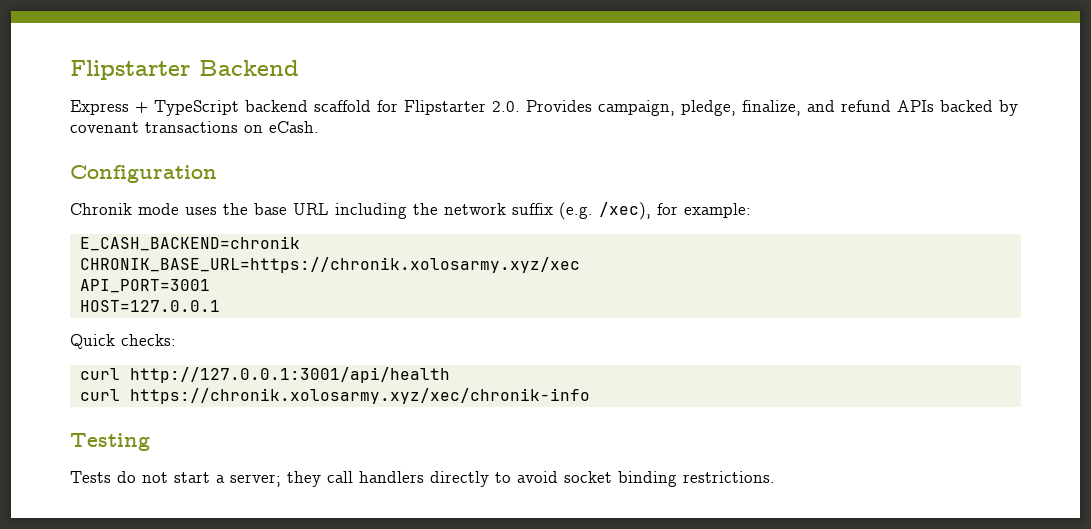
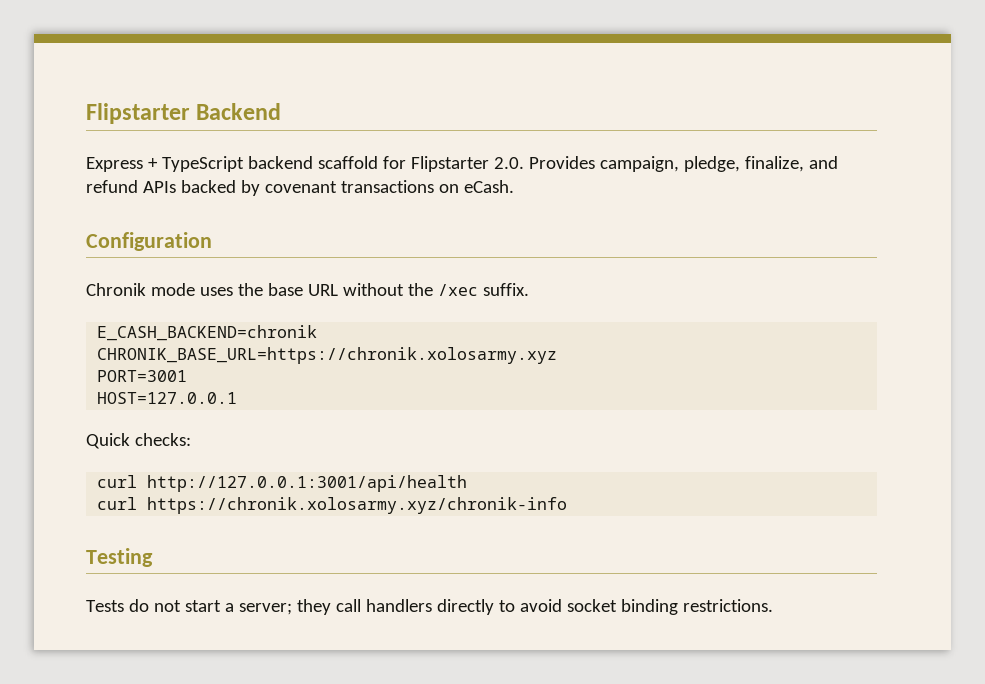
- Chronik mode uses the base URL including the network suffix (e.g. /xec), for example:
+ Chronik mode uses the base URL without the /xec suffix.
- CHRONIK_BASE_URL=https://chronik.xolosarmy.xyz/xec
- API_PORT=3001
+ CHRONIK_BASE_URL=https://chronik.xolosarmy.xyz
+ PORT=3001
- curl https://chronik.xolosarmy.xyz/xec/chronik-info
+ curl https://chronik.xolosarmy.xyz/chronik-info

